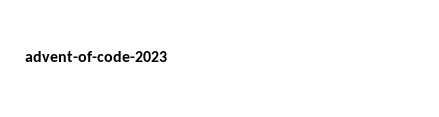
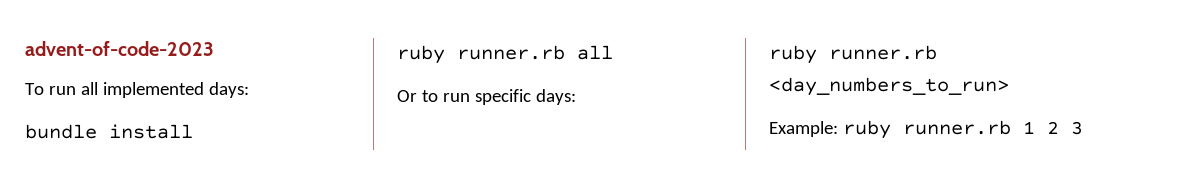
+ To run all implemented days:
+ bundle install
+ ruby runner.rb all
+ Or to run specific days:
+ ruby runner.rb <day_numbers_to_run>
+ Example: ruby runner.rb 1 2 3

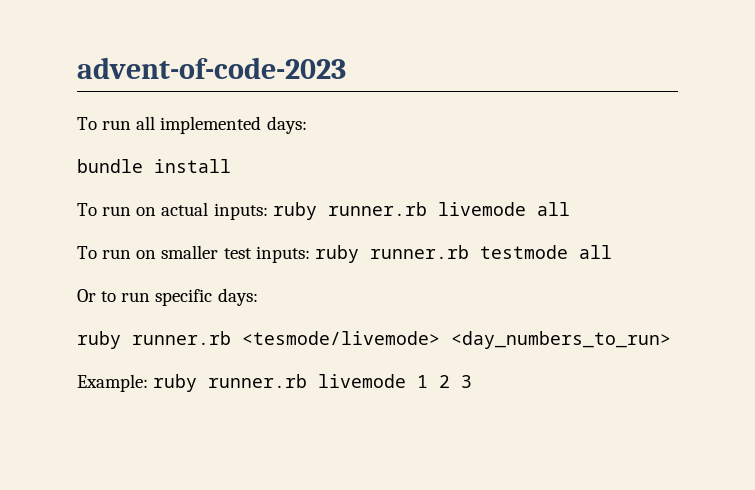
- ruby runner.rb all
+ To run on actual inputs: ruby runner.rb livemode all
+ To run on smaller test inputs: ruby runner.rb testmode all
- ruby runner.rb <day_numbers_to_run>
+ ruby runner.rb <tesmode/livemode> <day_numbers_to_run>
- Example: ruby runner.rb 1 2 3
+ Example: ruby runner.rb livemode 1 2 3

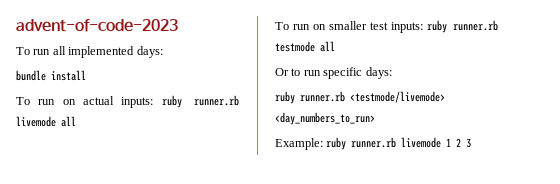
- ruby runner.rb <tesmode/livemode> <day_numbers_to_run>
+ ruby runner.rb <testmode/livemode> <day_numbers_to_run>

